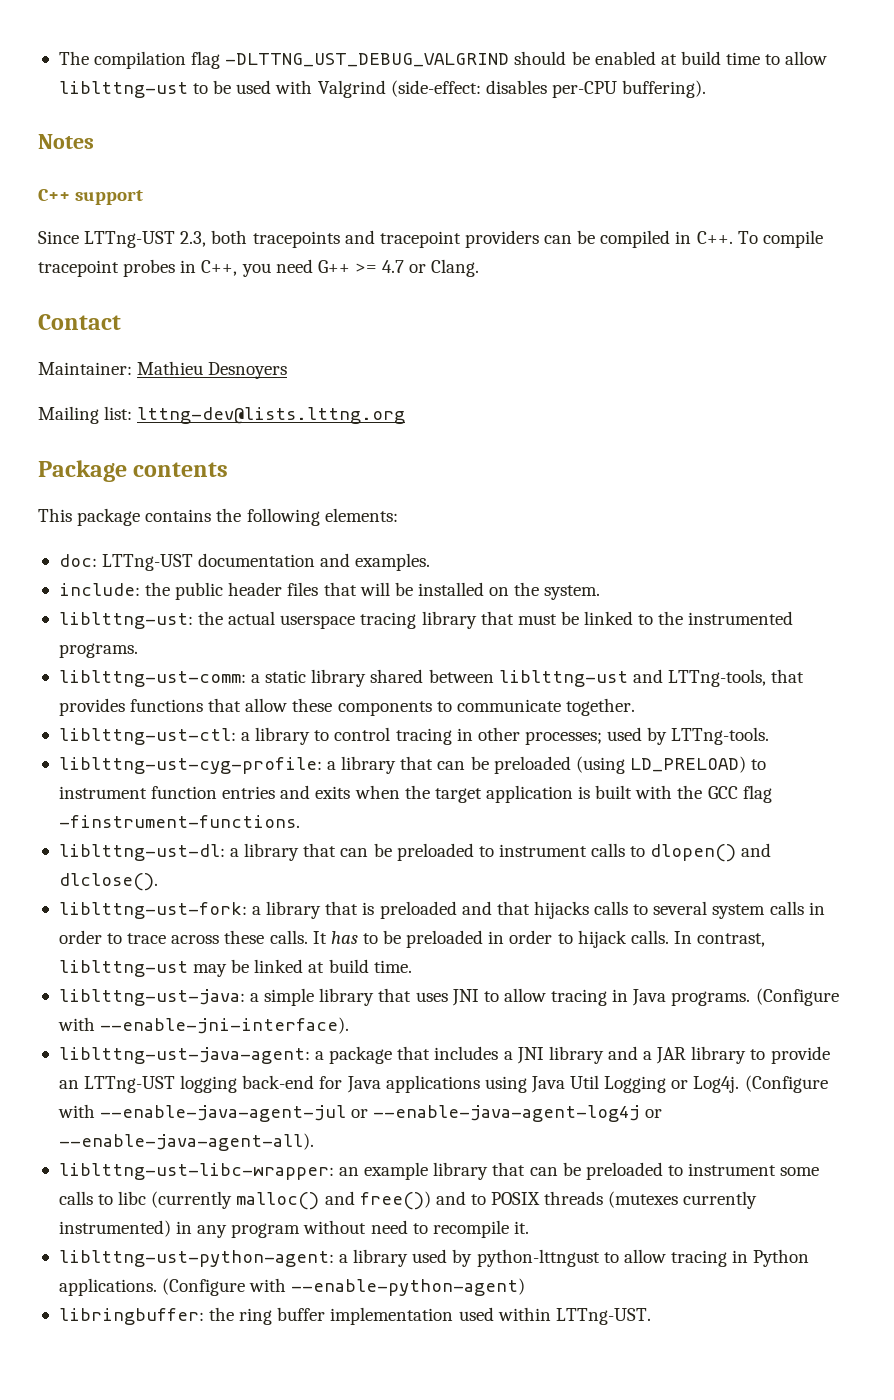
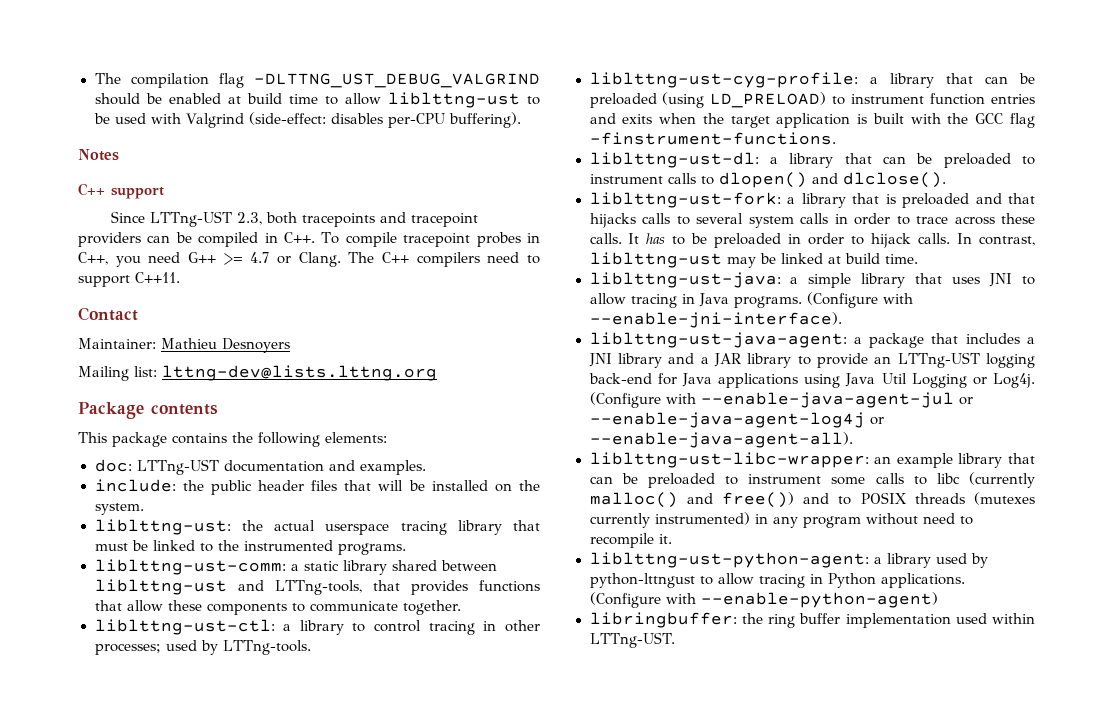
+ The C++ compilers need to support C++11.

